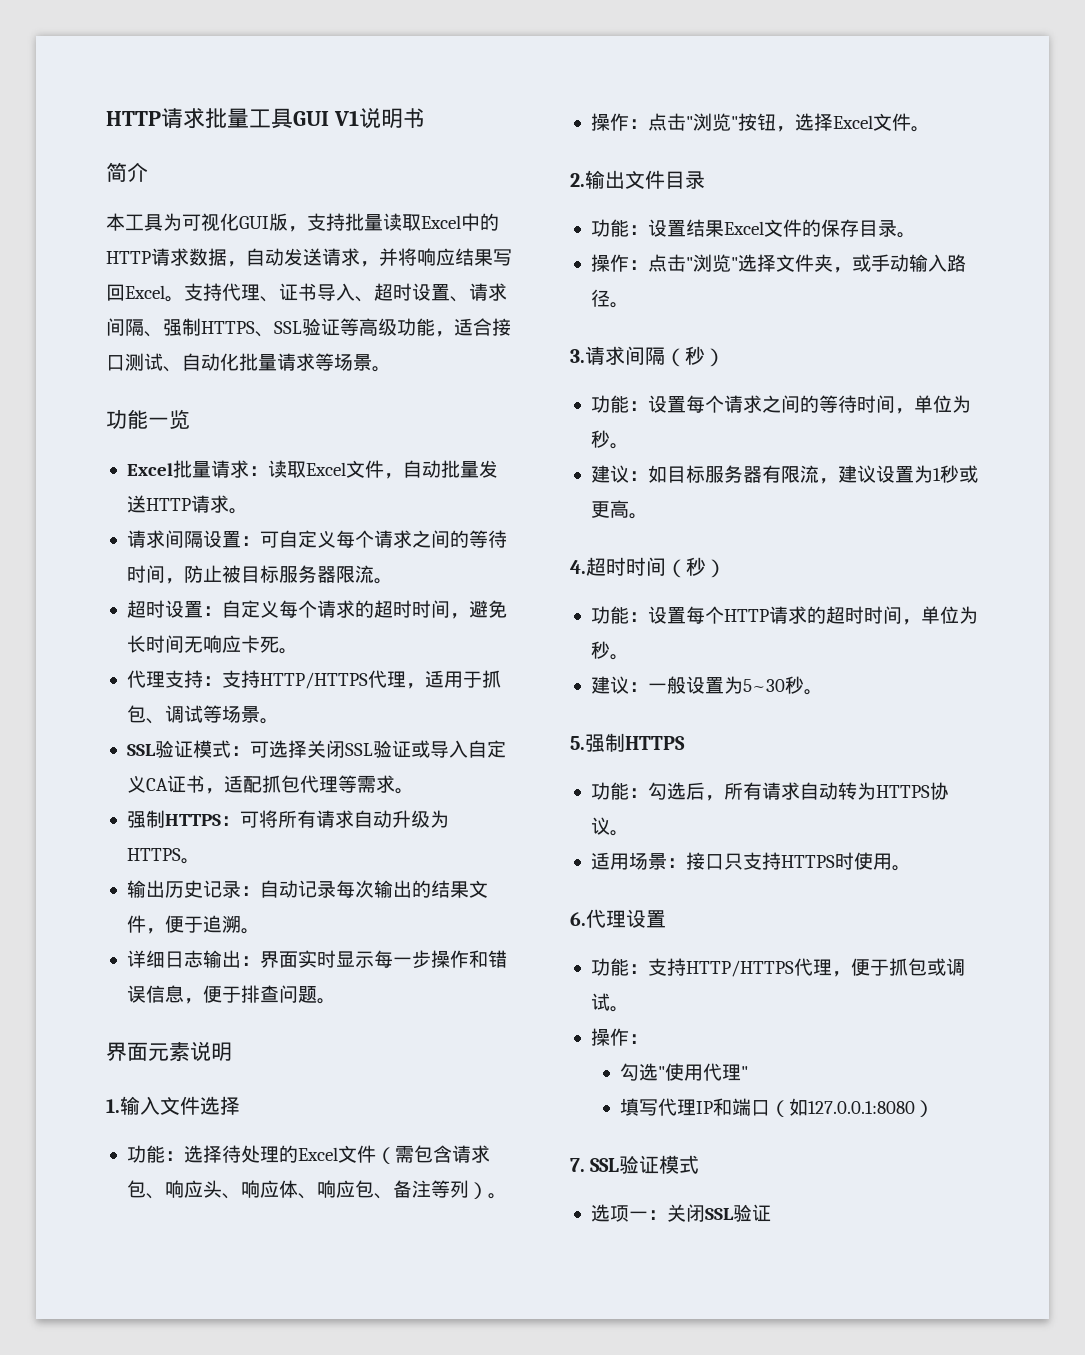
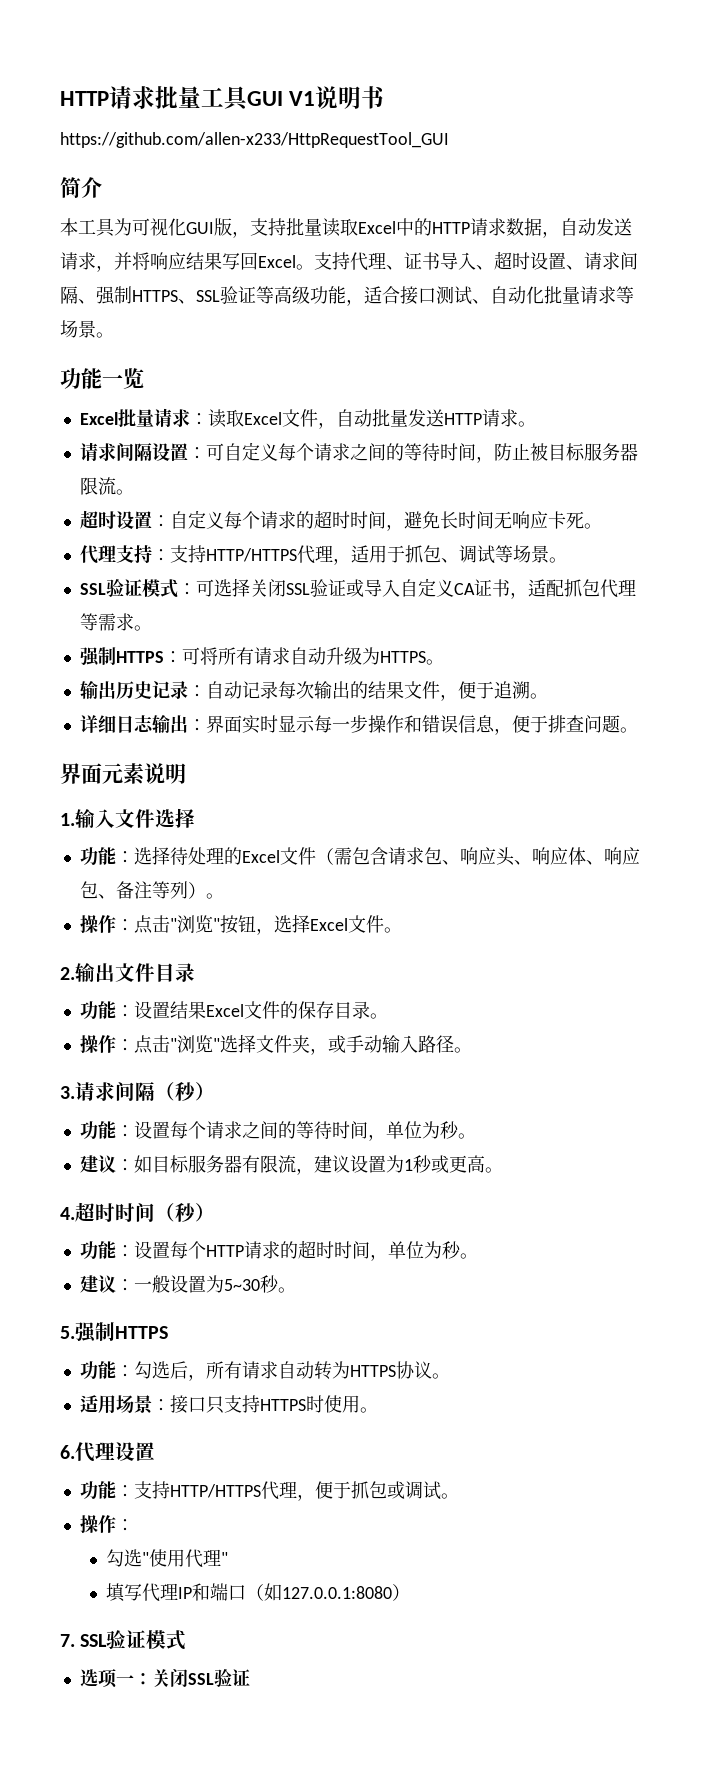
+ https://github.com/allen-x233/HttpRequestTool_GUI

